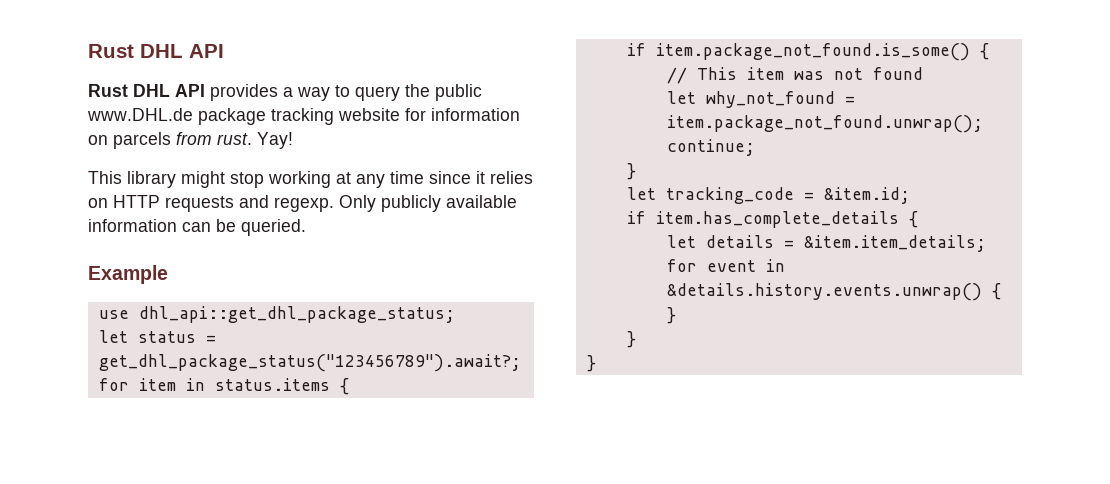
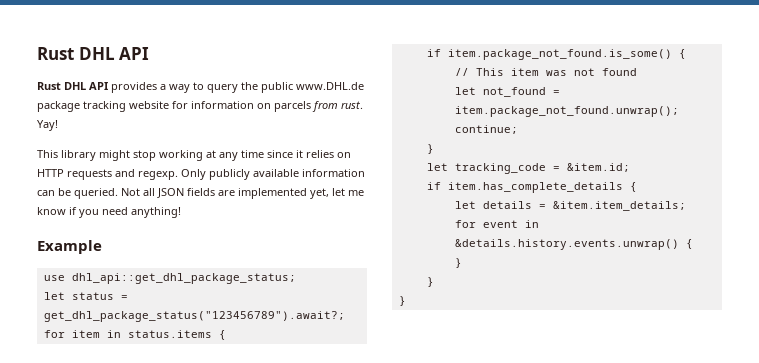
+ Not all JSON fields are implemented yet, let me know if you need anything!
- let why_not_found = item.package_not_found.unwrap();
+ let not_found = item.package_not_found.unwrap();

